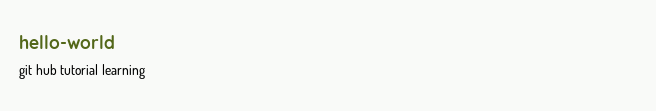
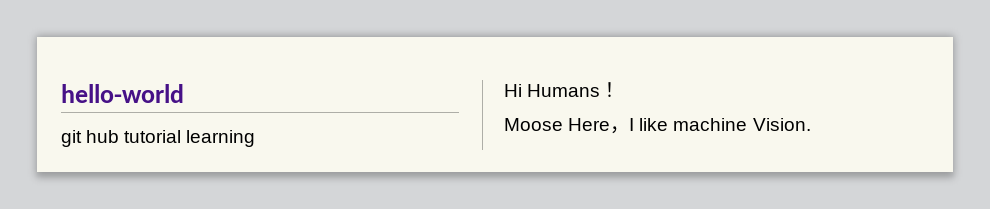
+ Hi Humans！
+ Moose Here，I like machine Vision.

